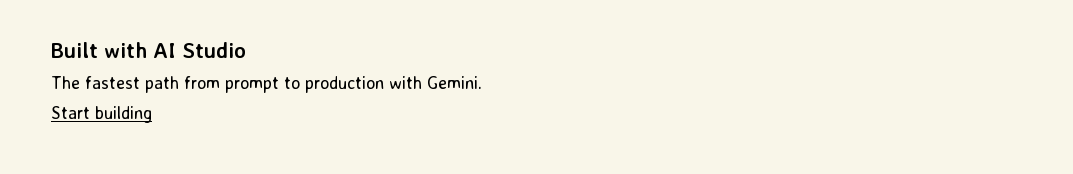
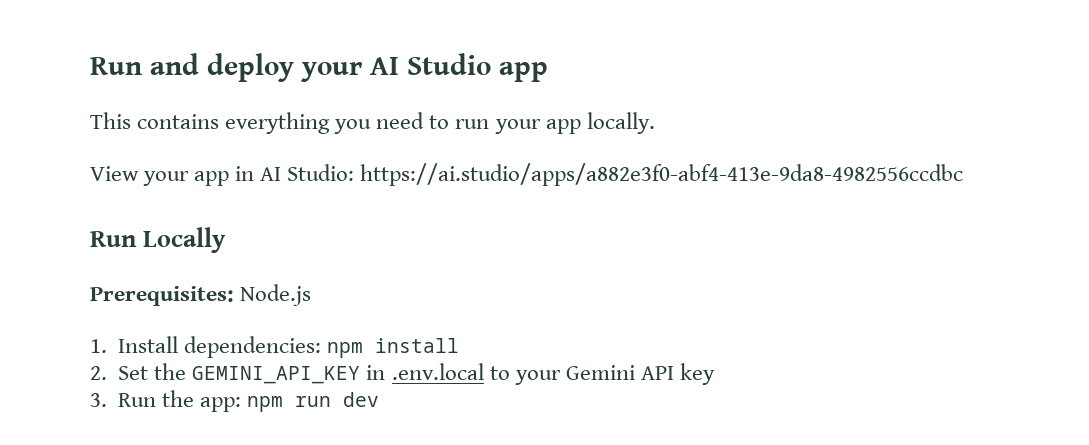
- Built with AI Studio
- The fastest path from prompt to production with Gemini.
- Start building
+ Run and deploy your AI Studio app
+ This contains everything you need to run your app locally.
+ View your app in AI Studio: https://ai.studio/apps/a882e3f0-abf4-413e-9da8-4982556ccdbc
+ Run Locally
+ Prerequisites: Node.js
+ 1. Install dependencies: npm install
+ 2. Set the GEMINI_API_KEY in .env.local to your Gemini API key
+ 3. Run the app: npm run dev

